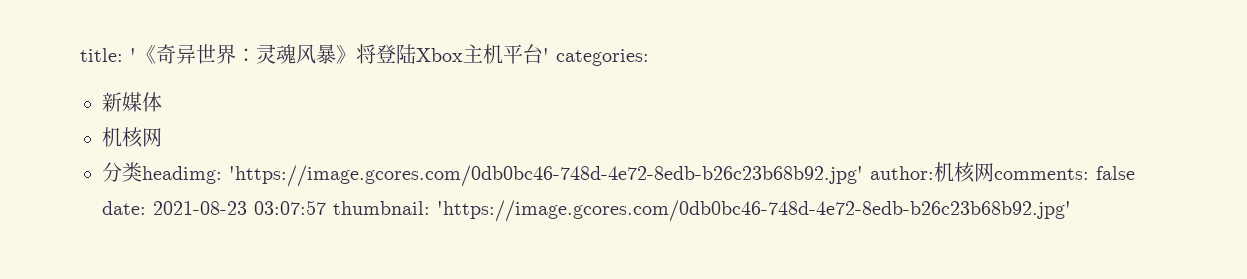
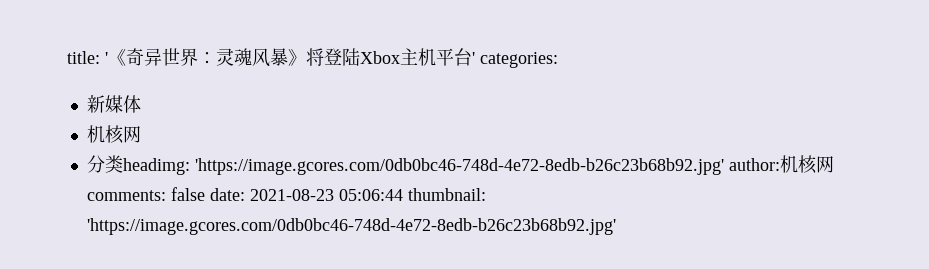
- 分类headimg: 'https://image.gcores.com/0db0bc46-748d-4e72-8edb-b26c23b68b92.jpg' author:机核网comments: false date: 2021-08-23 03:07:57 thumbnail: 'https://image.gcores.com/0db0bc46-748d-4e72-8edb-b26c23b68b92.jpg'
+ 分类headimg: 'https://image.gcores.com/0db0bc46-748d-4e72-8edb-b26c23b68b92.jpg' author:机核网comments: false date: 2021-08-23 05:06:44 thumbnail: 'https://image.gcores.com/0db0bc46-748d-4e72-8edb-b26c23b68b92.jpg'

